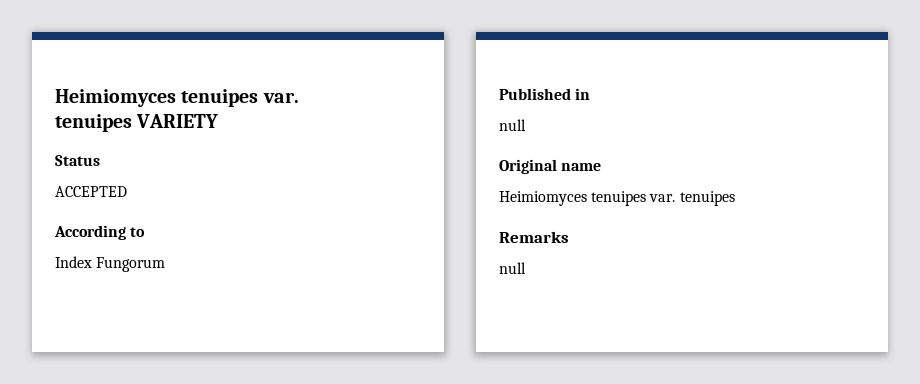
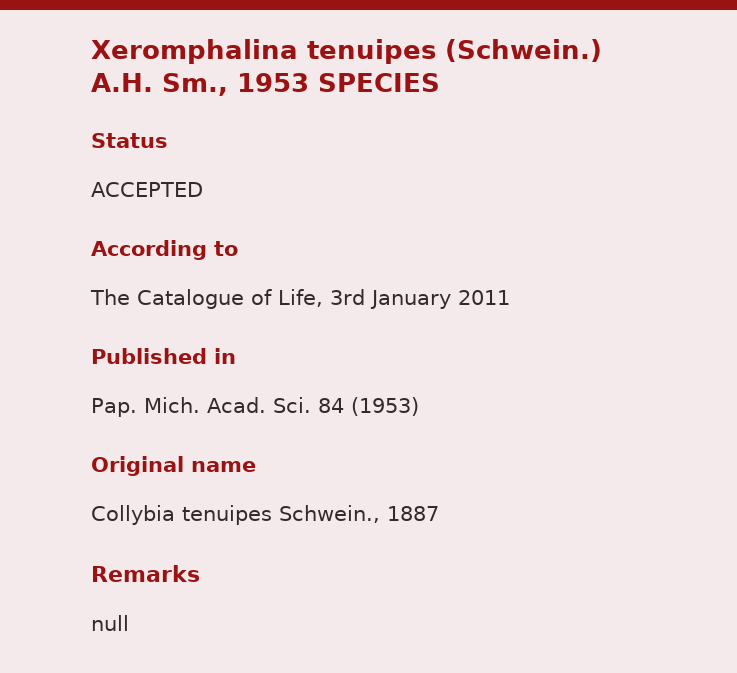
- Heimiomyces tenuipes var. tenuipes VARIETY
+ Xeromphalina tenuipes (Schwein.) A.H. Sm., 1953 SPECIES
  Status
  ACCEPTED
  According to
- Index Fungorum
+ The Catalogue of Life, 3rd January 2011
  Published in
- null
+ Pap. Mich. Acad. Sci. 84 (1953)
  Original name
- Heimiomyces tenuipes var. tenuipes
+ Collybia tenuipes Schwein., 1887

